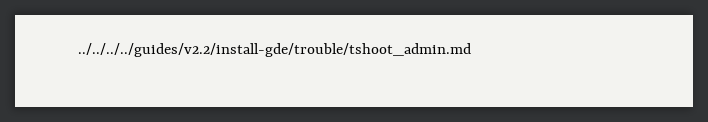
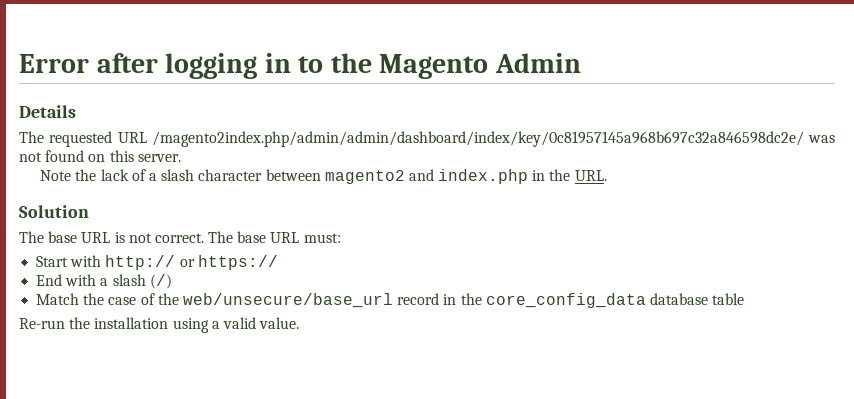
- ../../../../guides/v2.2/install-gde/trouble/tshoot_admin.md
+ Error after logging in to the Magento Admin
+ Details
+ The requested URL /magento2index.php/admin/admin/dashboard/index/key/0c81957145a968b697c32a846598dc2e/ was not found on this server.
+ Note the lack of a slash character between magento2 and index.php in the URL.
+ Solution
+ The base URL is not correct. The base URL must:
+ Start with http:// or https://
+ End with a slash (/)
+ Match the case of the web/unsecure/base_url record in the core_config_data database table
+ Re-run the installation using a valid value.

